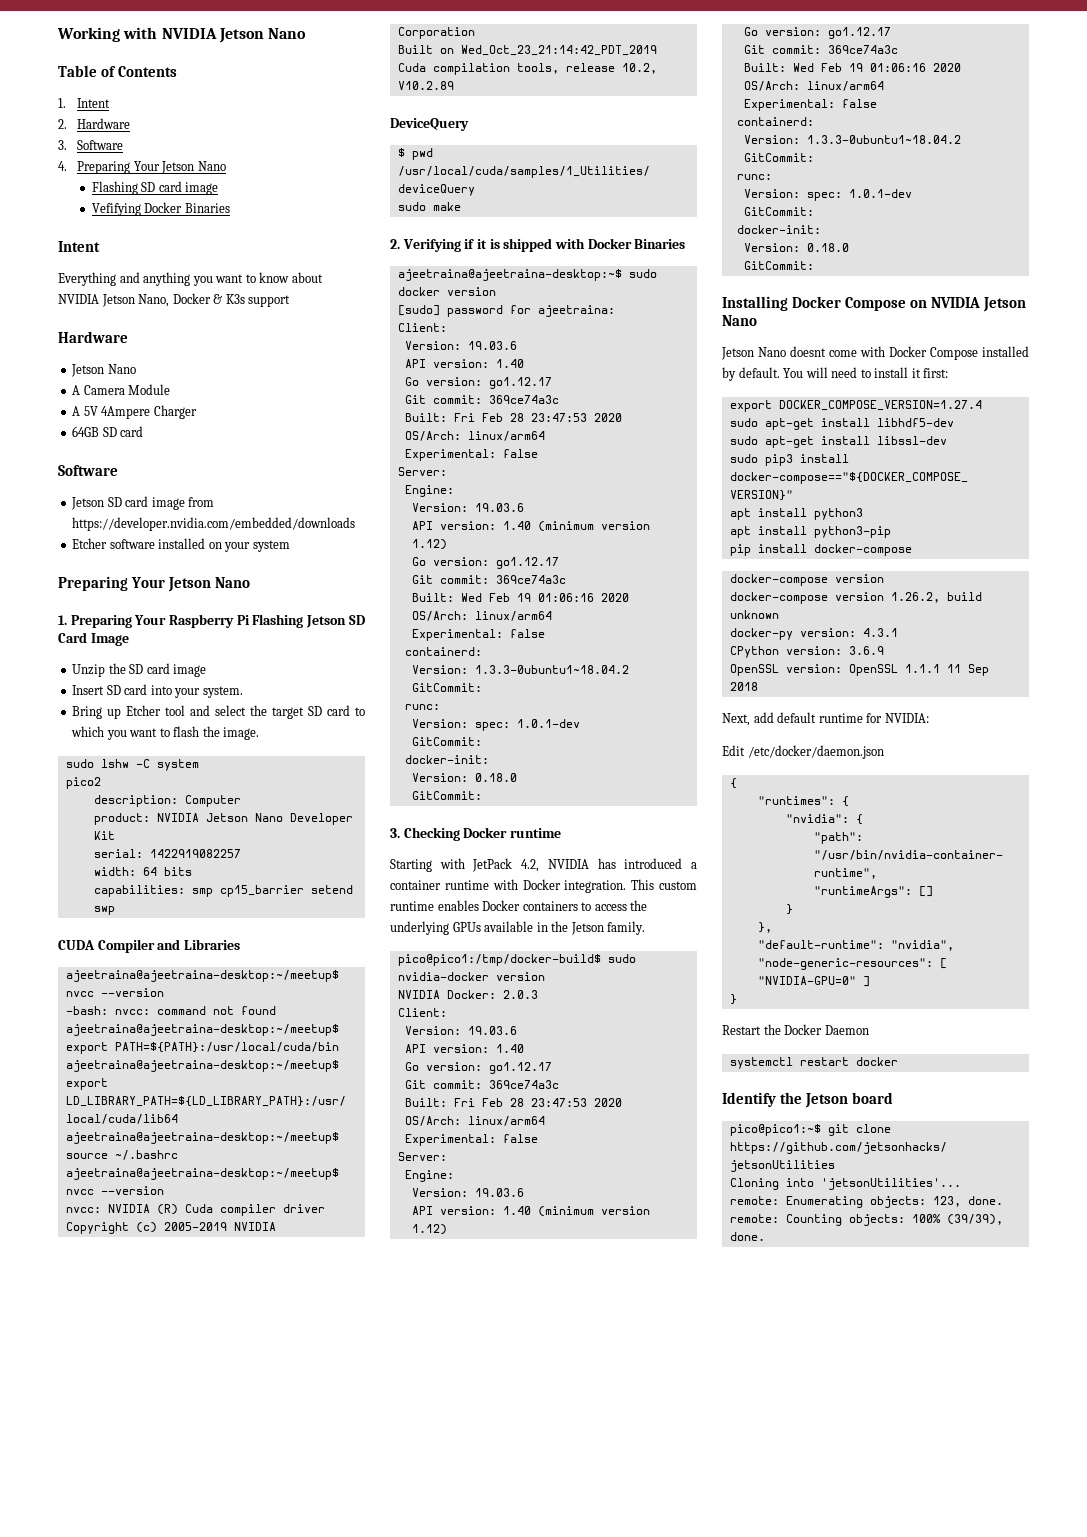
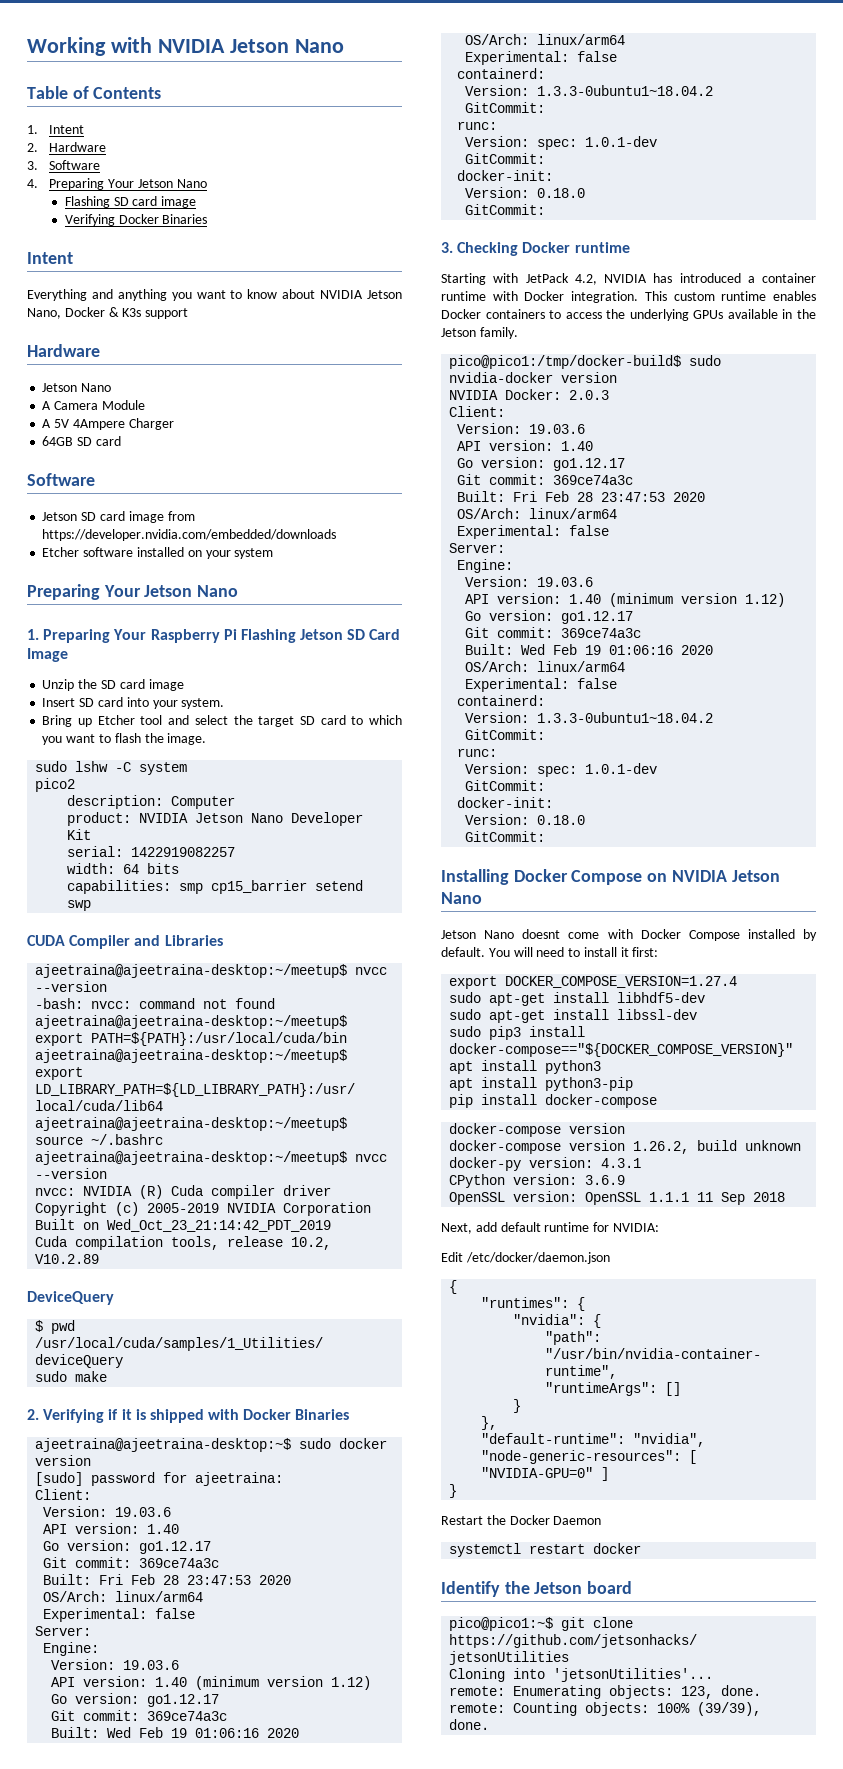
- Vefifying Docker Binaries
+ Verifying Docker Binaries

